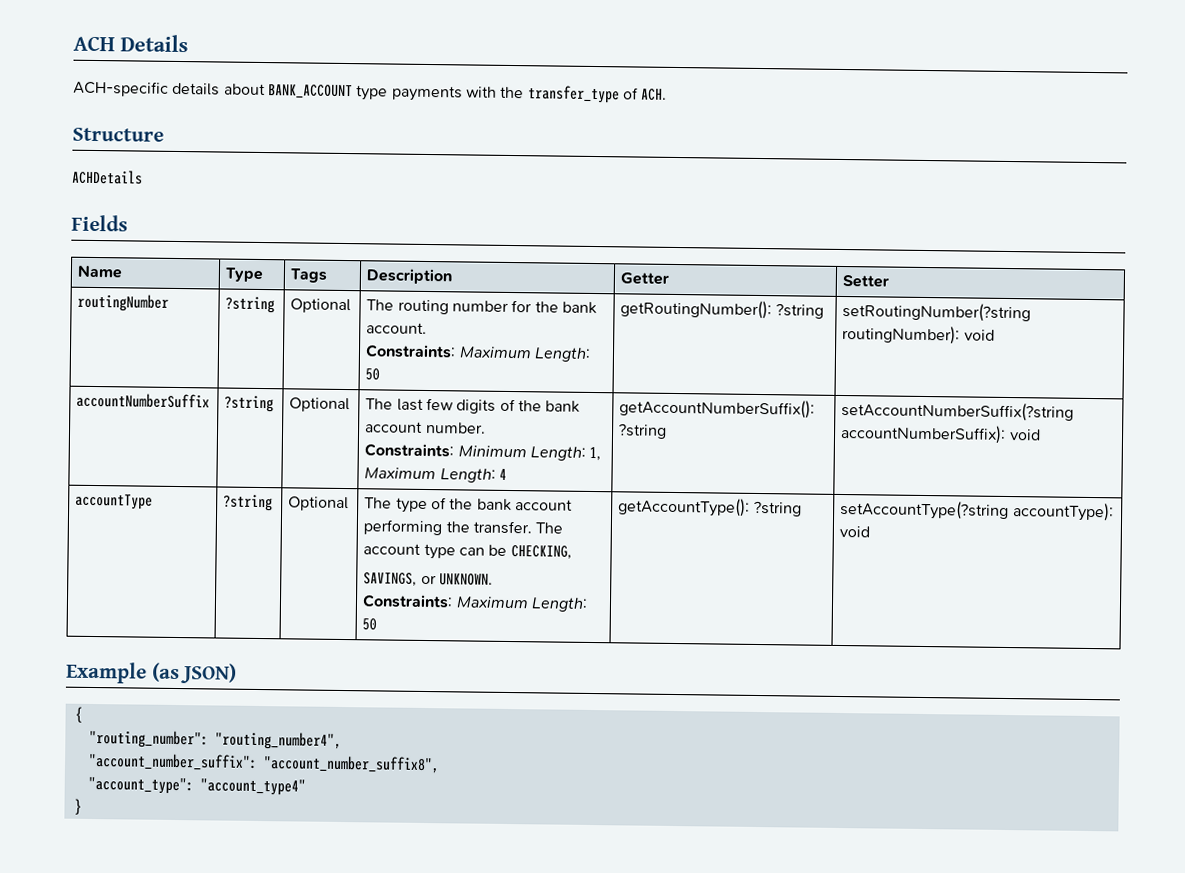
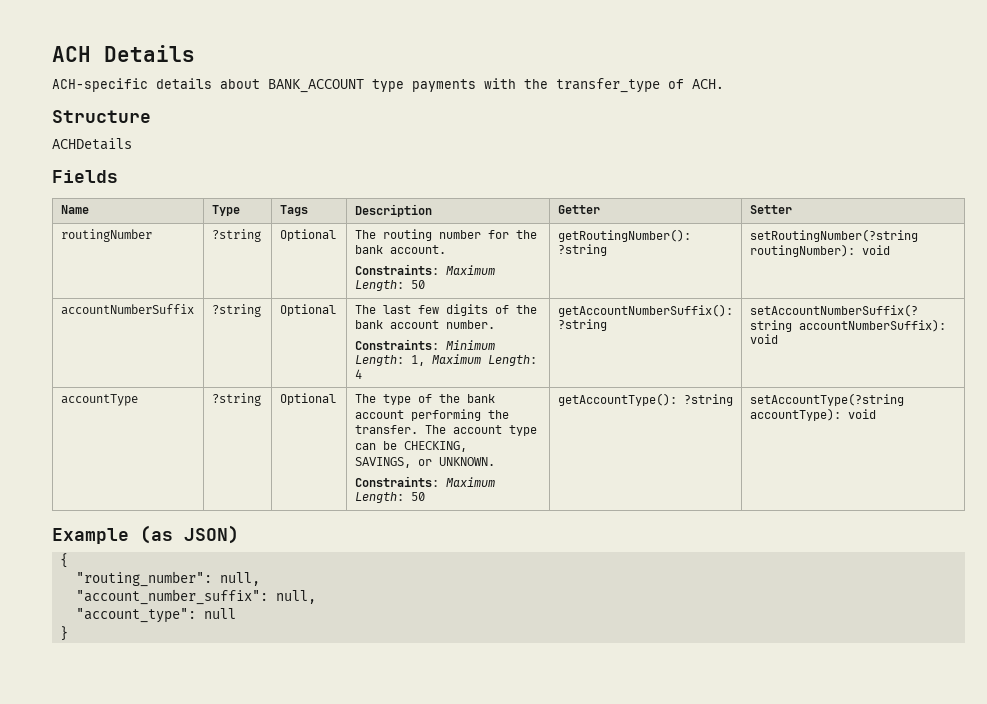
- "routing_number": "routing_number4",
+ "routing_number": null,
- "account_number_suffix": "account_number_suffix8",
+ "account_number_suffix": null,
- "account_type": "account_type4"
+ "account_type": null

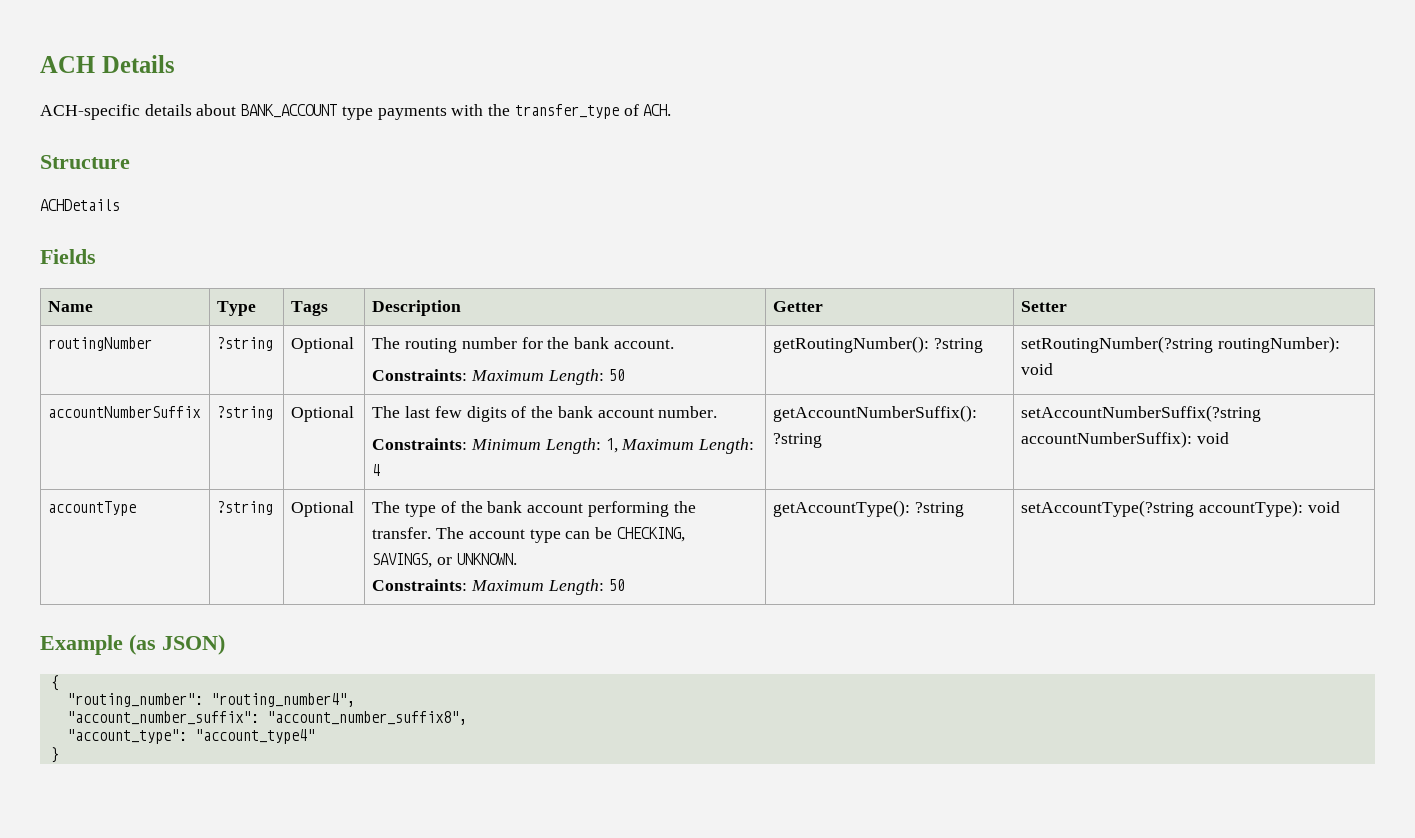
- "routing_number": null,
+ "routing_number": "routing_number4",
- "account_number_suffix": null,
+ "account_number_suffix": "account_number_suffix8",
- "account_type": null
+ "account_type": "account_type4"

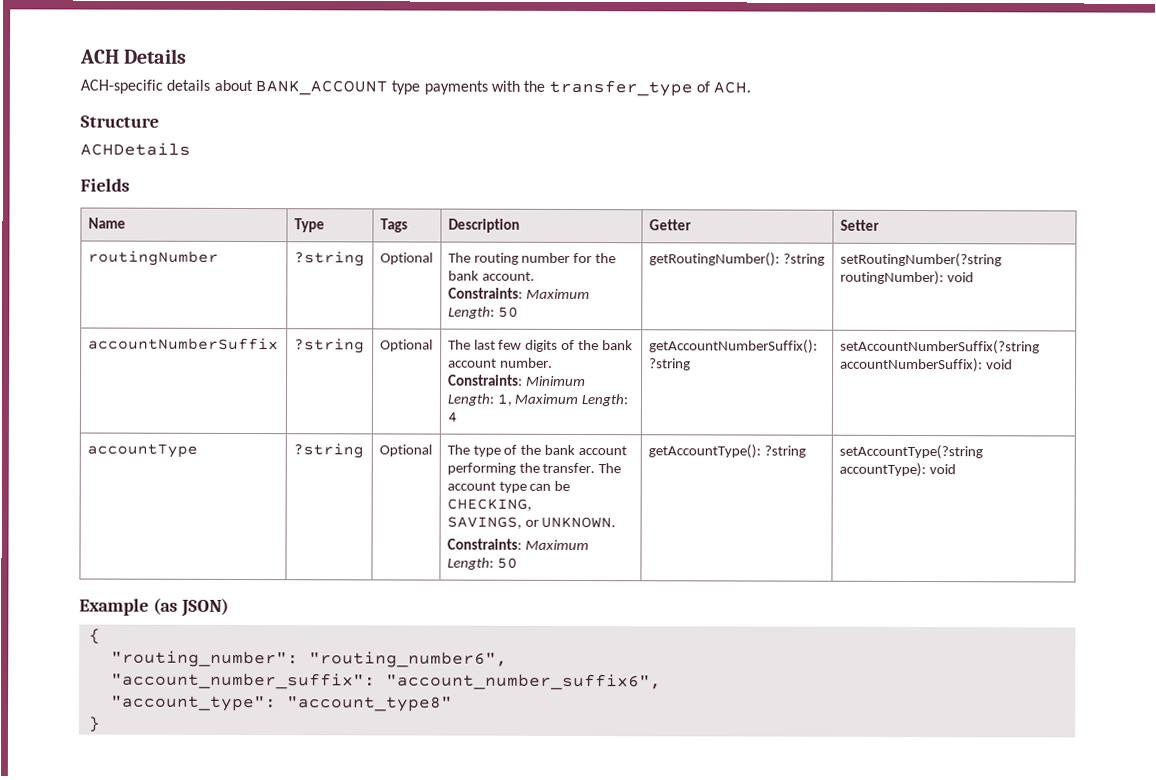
- "routing_number": "routing_number4",
+ "routing_number": "routing_number6",
- "account_number_suffix": "account_number_suffix8",
+ "account_number_suffix": "account_number_suffix6",
- "account_type": "account_type4"
+ "account_type": "account_type8"

